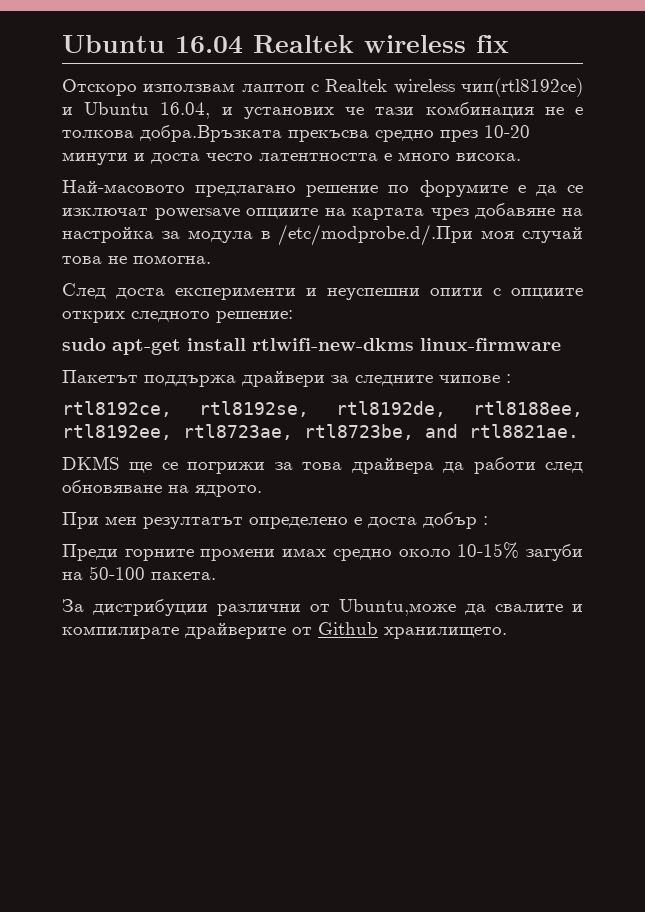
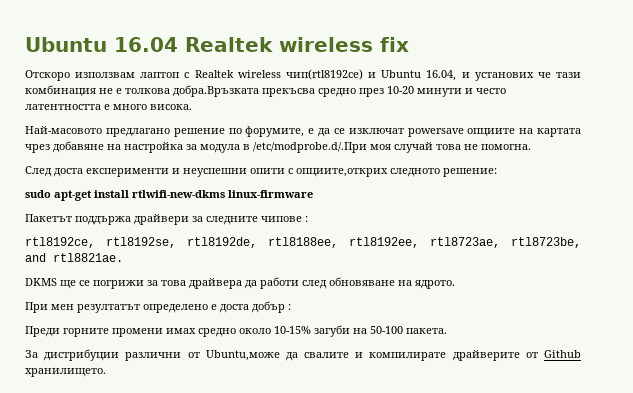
- Отскоро използвам лаптоп с Realtek wireless чип(rtl8192ce) и Ubuntu 16.04, и установих че тази комбинация не е толкова добра.Връзката прекъсва средно през 10-20 минути и доста често латентността е много висока.
+ Отскоро използвам лаптоп с Realtek wireless чип(rtl8192ce) и Ubuntu 16.04, и установих че тази комбинация не е толкова добра.Връзката прекъсва средно през 10-20 минути и често латентността е много висока.
- Най-масовото предлагано решение по форумите е да се изключат powersave опциите на картата чрез добавяне на настройка за модула в /etc/modprobe.d/.При моя случай това не помогна.
+ Най-масовото предлагано решение по форумите, е да се изключат powersave опциите на картата чрез добавяне на настройка за модула в /etc/modprobe.d/.При моя случай това не помогна.
- След доста експерименти и неуспешни опити с опциите открих следното решение:
+ След доста експерименти и неуспешни опити с опциите,открих следното решение:

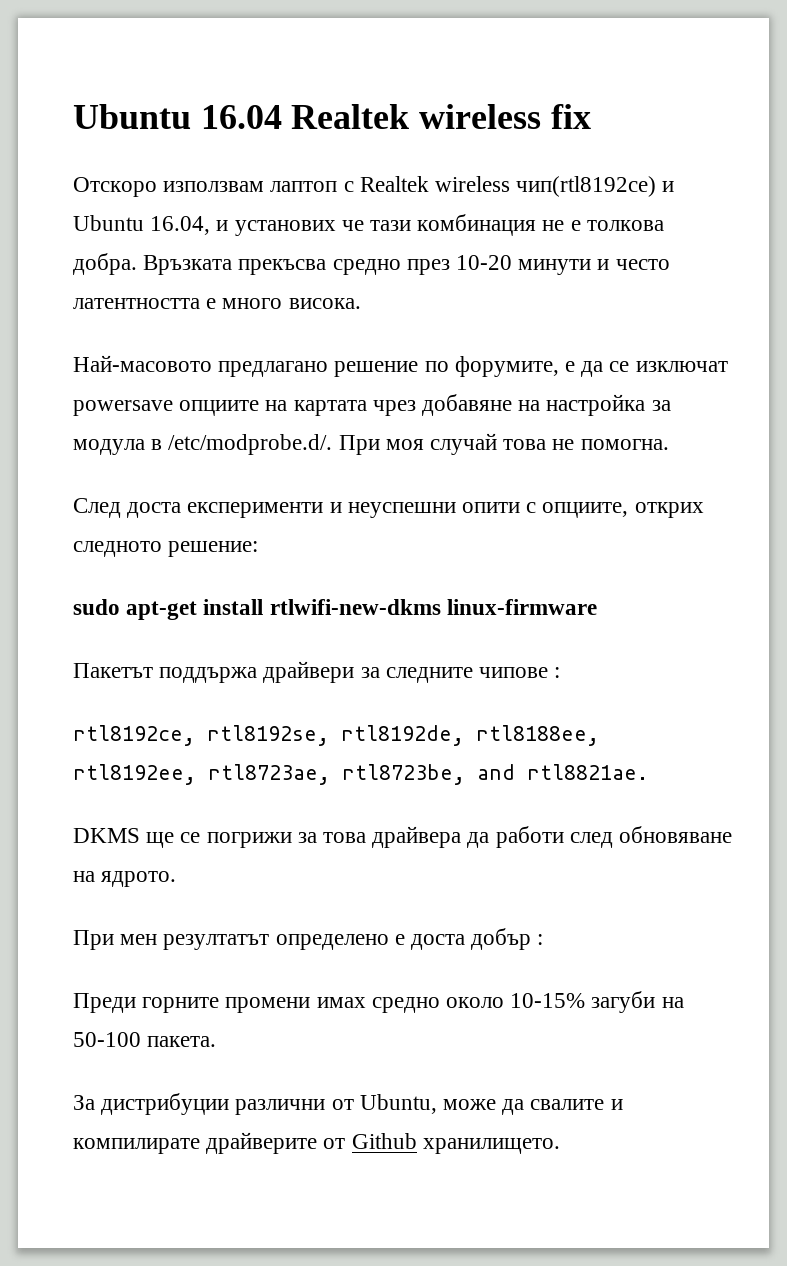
- Отскоро използвам лаптоп с Realtek wireless чип(rtl8192ce) и Ubuntu 16.04, и установих че тази комбинация не е толкова добра.Връзката прекъсва средно през 10-20 минути и често латентността е много висока.
+ Отскоро използвам лаптоп с Realtek wireless чип(rtl8192ce) и Ubuntu 16.04, и установих че тази комбинация не е толкова добра. Връзката прекъсва средно през 10-20 минути и често латентността е много висока.
- Най-масовото предлагано решение по форумите, е да се изключат powersave опциите на картата чрез добавяне на настройка за модула в /etc/modprobe.d/.При моя случай това не помогна.
+ Най-масовото предлагано решение по форумите, е да се изключат powersave опциите на картата чрез добавяне на настройка за модула в /etc/modprobe.d/. При моя случай това не помогна.
- След доста експерименти и неуспешни опити с опциите,открих следното решение:
+ След доста експерименти и неуспешни опити с опциите, открих следното решение:
- За дистрибуции различни от Ubuntu,може да свалите и компилирате драйверите от Github хранилището.
+ За дистрибуции различни от Ubuntu, може да свалите и компилирате драйверите от Github хранилището.

